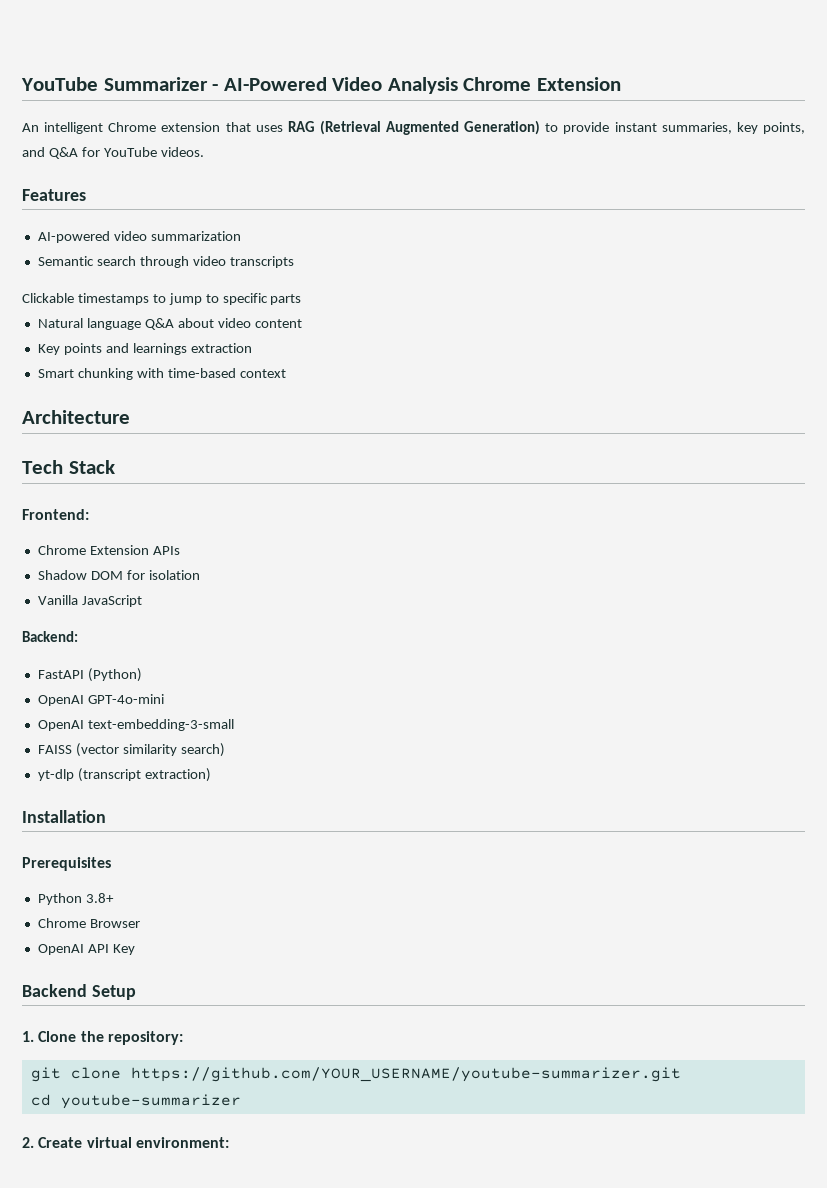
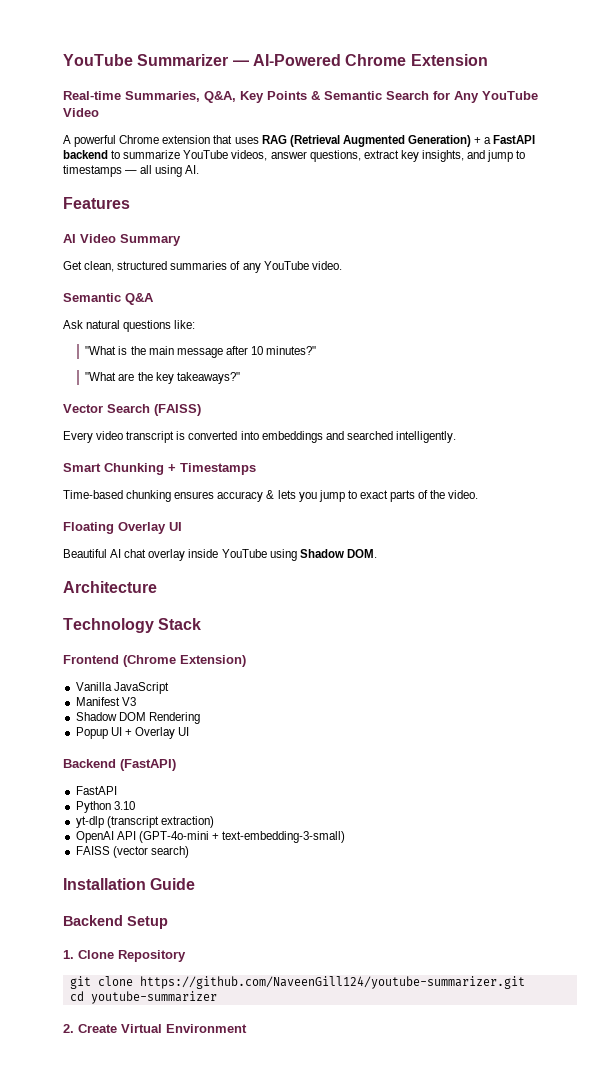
- YouTube Summarizer - AI-Powered Video Analysis Chrome Extension
- An intelligent Chrome extension that uses RAG (Retrieval Augmented Generation) to provide instant summaries, key points, and Q&A for YouTube videos.
+ YouTube Summarizer — AI-Powered Chrome Extension
+ Real-time Summaries, Q&A, Key Points & Semantic Search for Any YouTube Video
+ A powerful Chrome extension that uses RAG (Retrieval Augmented Generation) + a FastAPI backend to summarize YouTube videos, answer questions, extract key insights, and jump to timestamps — all using AI.
  Features
- AI-powered video summarization
- Semantic search through video transcripts
- Clickable timestamps to jump to specific parts
- Natural language Q&A about video content
- Key points and learnings extraction
- Smart chunking with time-based context
+ AI Video Summary
+ Get clean, structured summaries of any YouTube video.
+ Semantic Q&A
+ Ask natural questions like:
+ "What is the main message after 10 minutes?"
+ "What are the key takeaways?"
+ Vector Search (FAISS)
+ Every video transcript is converted into embeddings and searched intelligently.
+ Smart Chunking + Timestamps
+ Time-based chunking ensures accuracy & lets you jump to exact parts of the video.
+ Floating Overlay UI
+ Beautiful AI chat overlay inside YouTube using Shadow DOM.
- Tech Stack
+ Technology Stack
- Frontend:
- Chrome Extension APIs
- Shadow DOM for isolation
+ Frontend (Chrome Extension)
  Vanilla JavaScript
- Backend:
- FastAPI (Python)
- OpenAI GPT-4o-mini
- OpenAI text-embedding-3-small
- FAISS (vector similarity search)
+ Manifest V3
+ Shadow DOM Rendering
+ Popup UI + Overlay UI
+ Backend (FastAPI)
+ FastAPI
+ Python 3.10
  yt-dlp (transcript extraction)
- Installation
- Prerequisites
- Python 3.8+
- Chrome Browser
- OpenAI API Key
+ OpenAI API (GPT-4o-mini + text-embedding-3-small)
+ FAISS (vector search)
+ Installation Guide
- 1. Clone the repository:
+ 1. Clone Repository
- git clone https://github.com/YOUR_USERNAME/youtube-summarizer.git
+ git clone https://github.com/NaveenGill124/youtube-summarizer.git
- 2. Create virtual environment:
+ 2. Create Virtual Environment

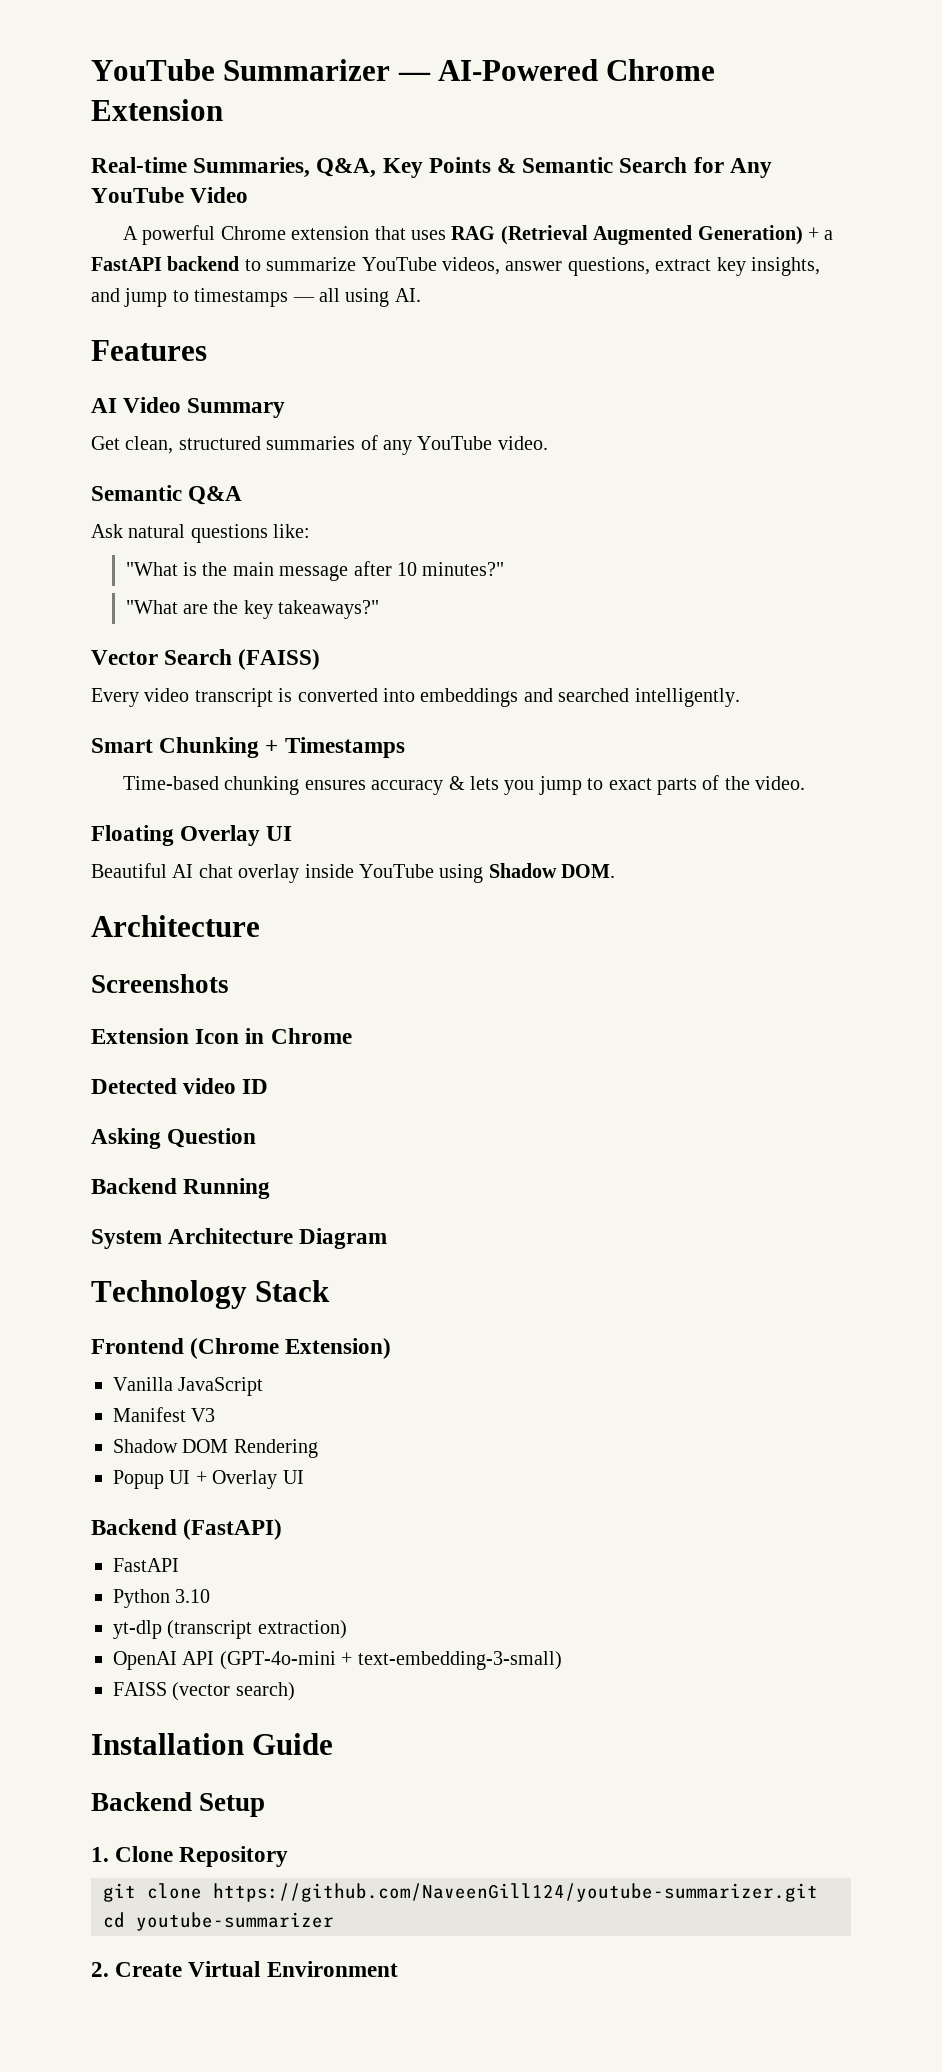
+ Screenshots
+ Extension Icon in Chrome
+ Detected video ID
+ Asking Question
+ Backend Running
+ System Architecture Diagram

